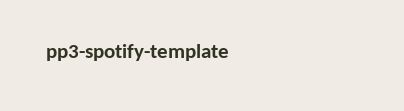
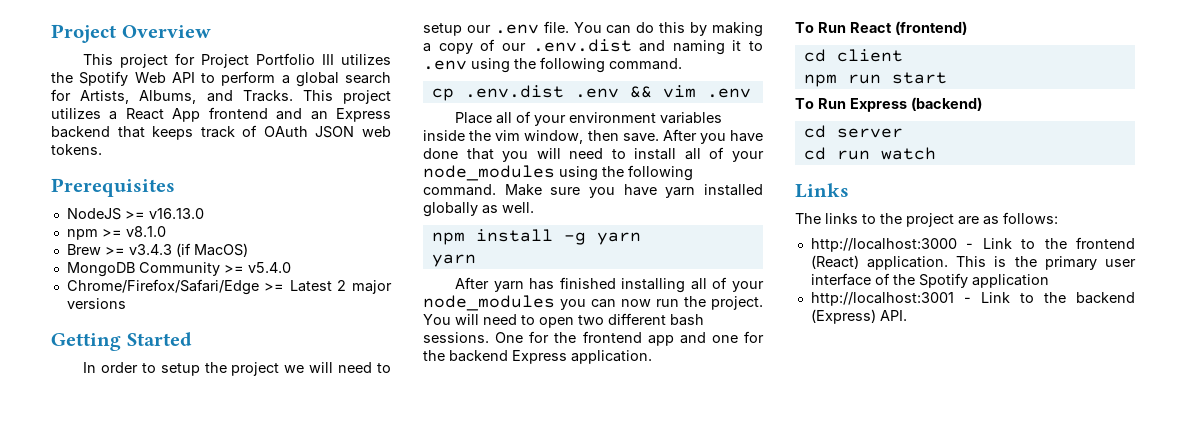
- pp3-spotify-template
+ Project Overview
+ This project for Project Portfolio III utilizes the Spotify Web API to perform a global search for Artists, Albums, and Tracks. This project utilizes a React App frontend and an Express backend that keeps track of OAuth JSON web tokens.
+ Prerequisites
+ NodeJS >= v16.13.0
+ npm >= v8.1.0
+ Brew >= v3.4.3 (if MacOS)
+ MongoDB Community >= v5.4.0
+ Chrome/Firefox/Safari/Edge >= Latest 2 major versions
+ Getting Started
+ In order to setup the project we will need to setup our .env file. You can do this by making a copy of our .env.dist and naming it to .env using the following command.
+ cp .env.dist .env && vim .env
+ Place all of your environment variables inside the vim window, then save. After you have done that you will need to install all of your node_modules using the following command. Make sure you have yarn installed globally as well.
+ npm install -g yarn
+ yarn
+ After yarn has finished installing all of your node_modules you can now run the project. You will need to open two different bash sessions. One for the frontend app and one for the backend Express application.
+ To Run React (frontend)
+ cd client
+ npm run start
+ To Run Express (backend)
+ cd server
+ cd run watch
+ Links
+ The links to the project are as follows:
+ http://localhost:3000 - Link to the frontend (React) application. This is the primary user interface of the Spotify application
+ http://localhost:3001 - Link to the backend (Express) API.

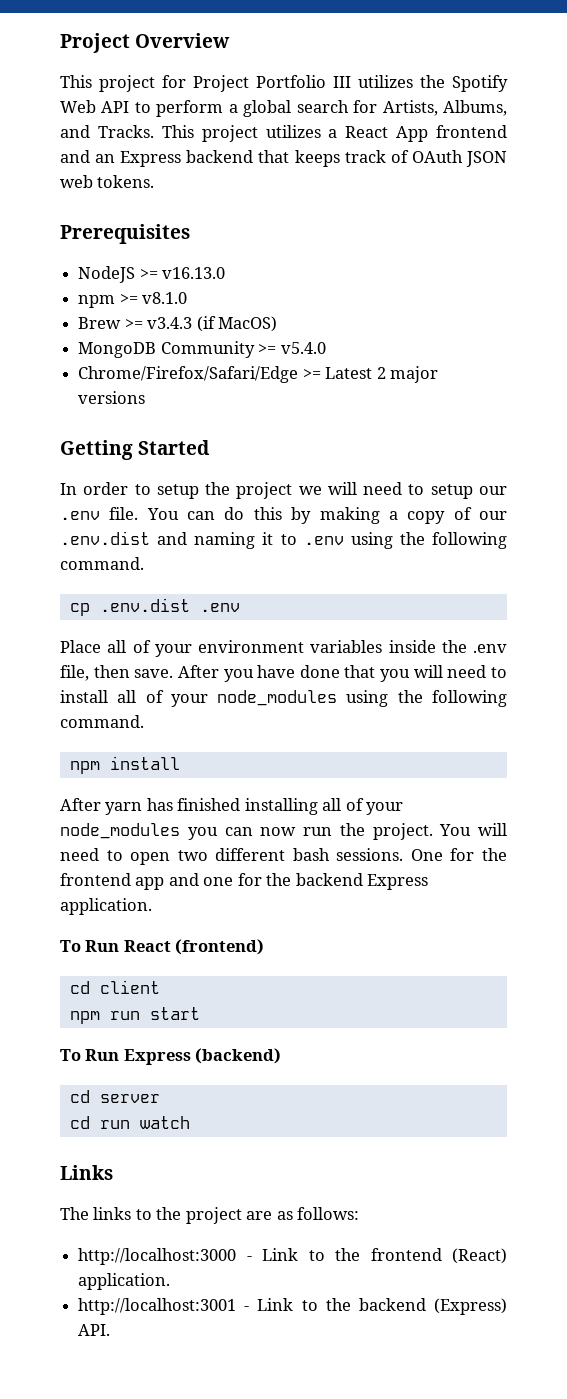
- cp .env.dist .env && vim .env
+ cp .env.dist .env
- Place all of your environment variables inside the vim window, then save.
+ Place all of your environment variables inside the .env file, then save.
- Make sure you have yarn installed globally as well.
- npm install -g yarn
- yarn
+ npm install
- This is the primary user interface of the Spotify application

